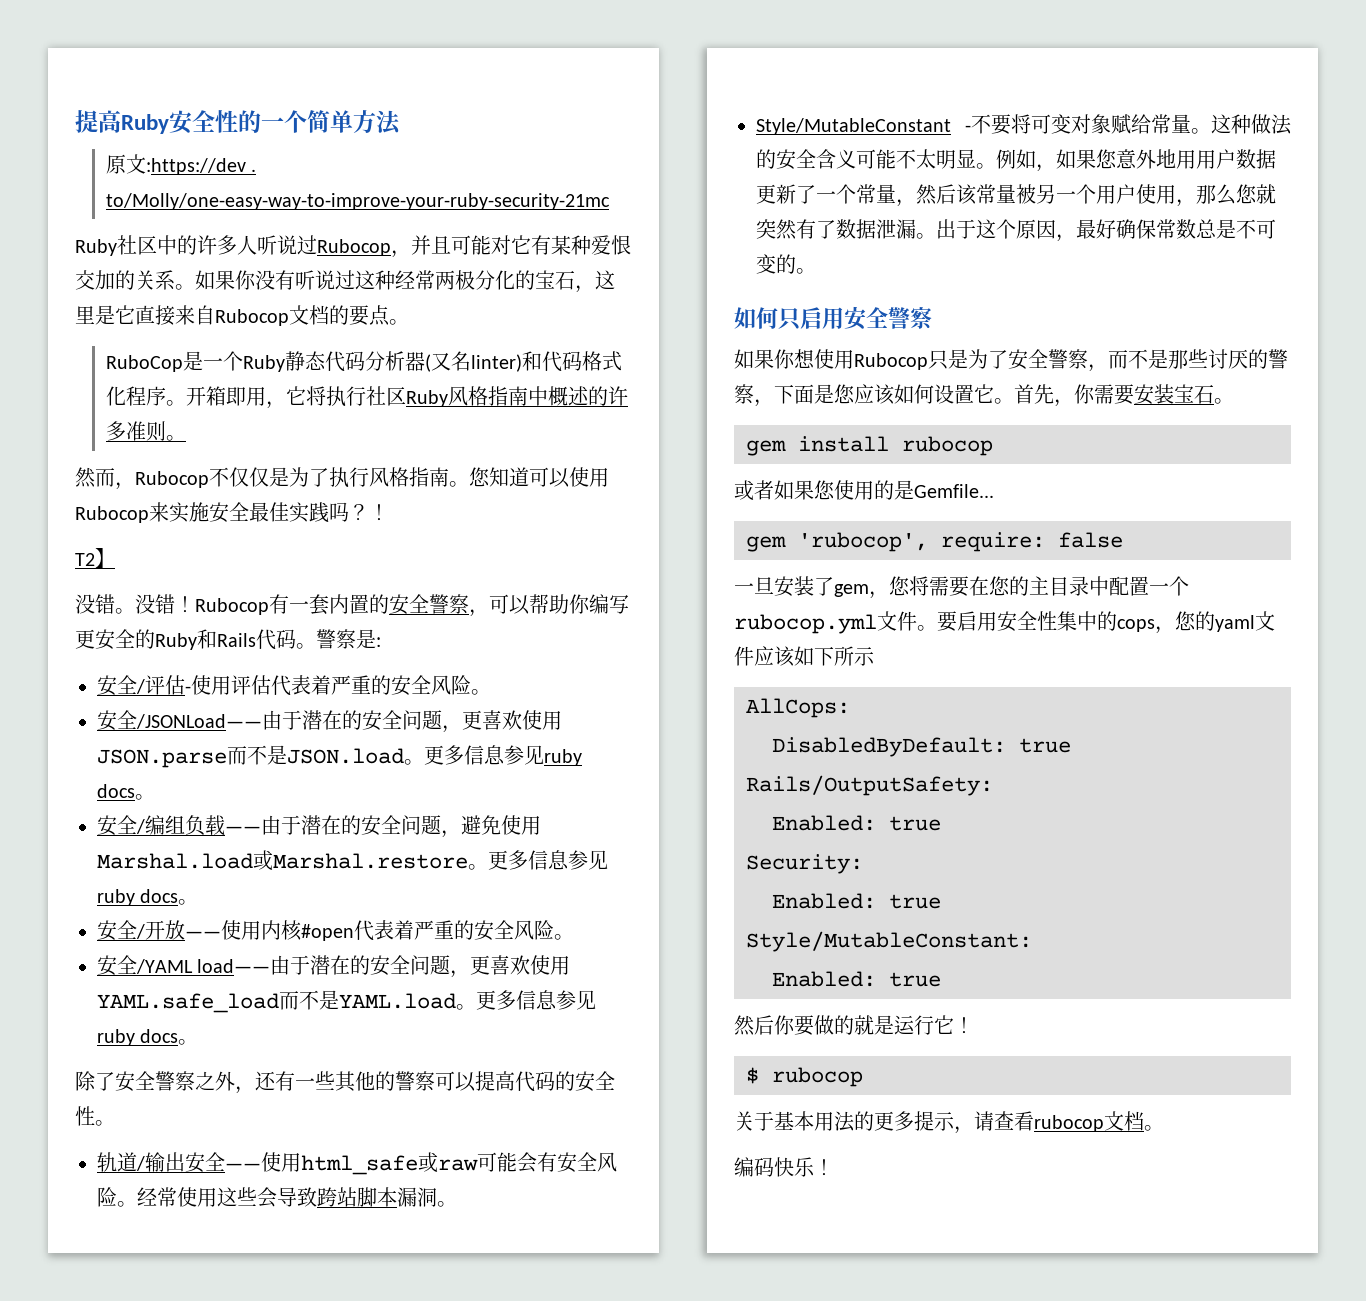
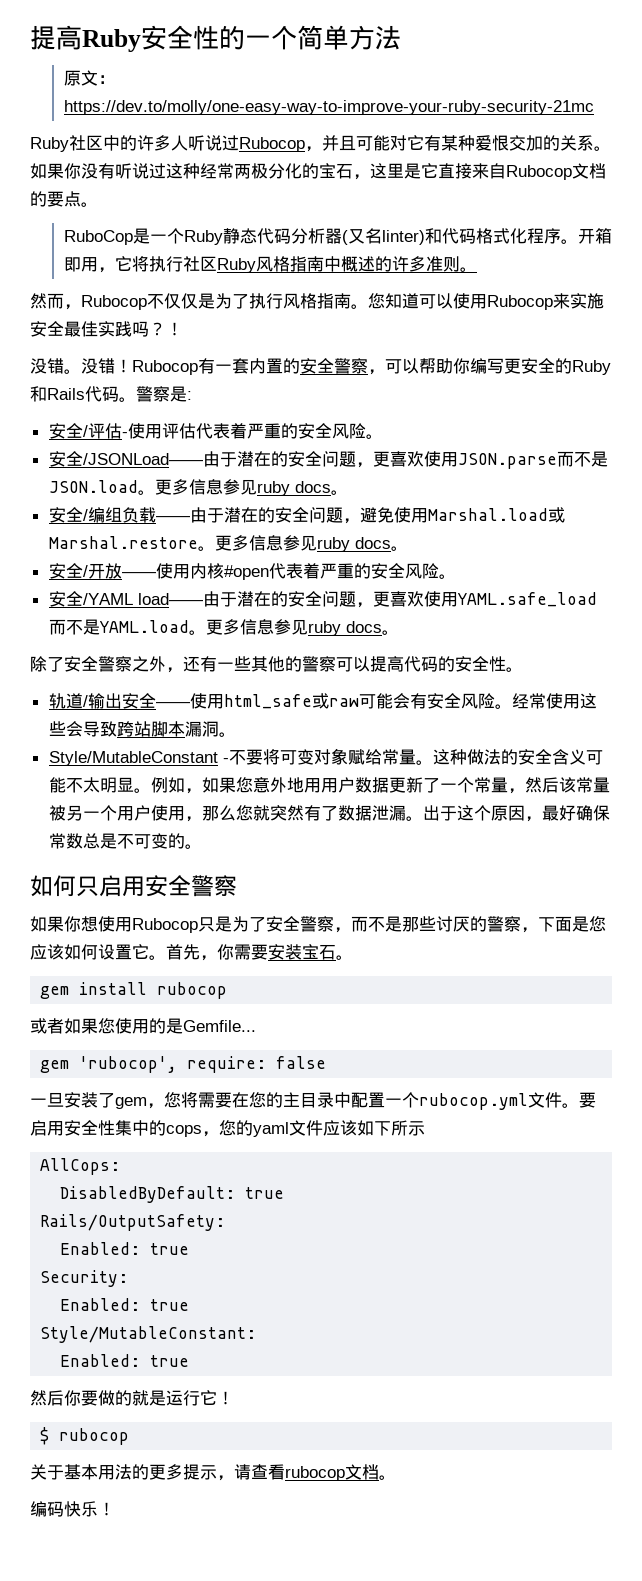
- 原文:https://dev . to/Molly/one-easy-way-to-improve-your-ruby-security-21mc
+ 原文：https://dev.to/molly/one-easy-way-to-improve-your-ruby-security-21mc
- T2】

